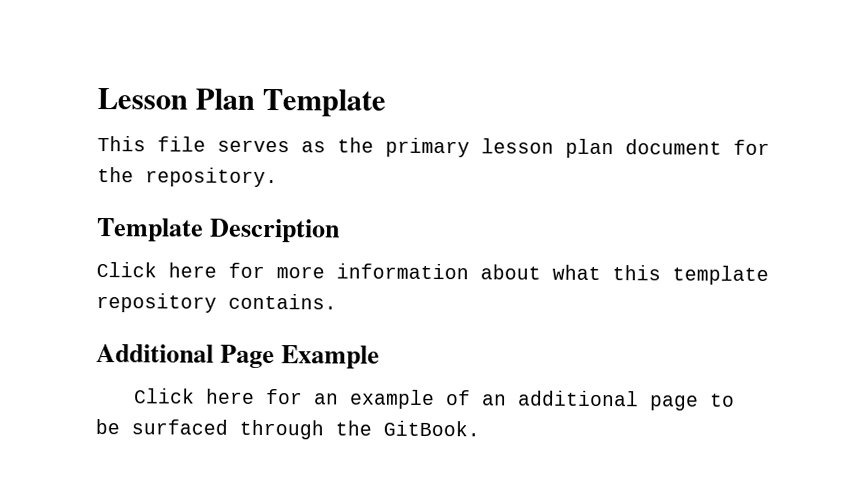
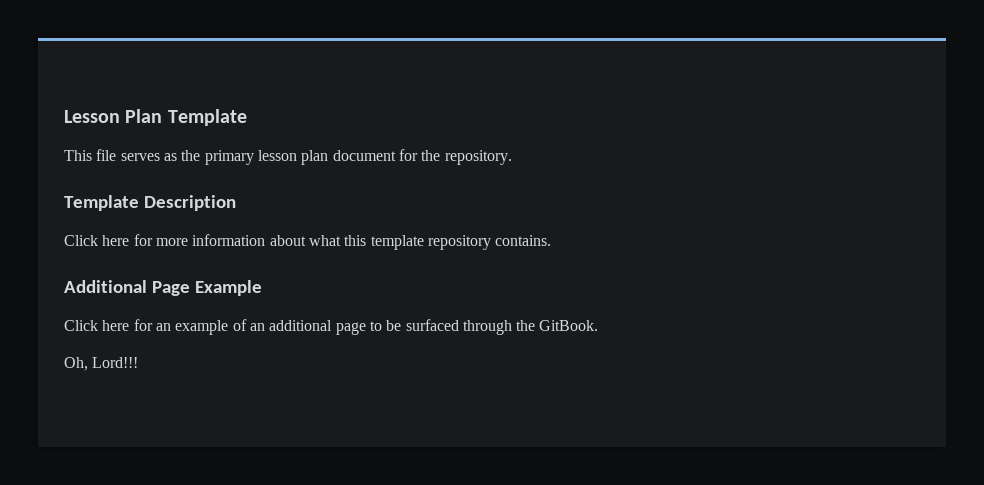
+ Oh, Lord!!!

